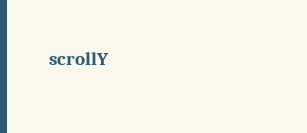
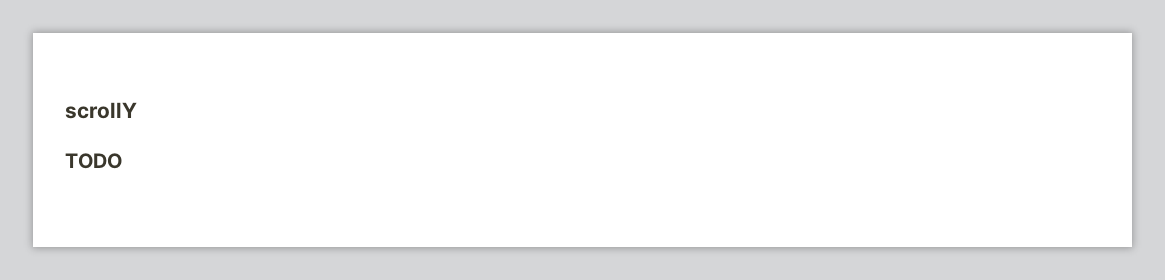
+ TODO

